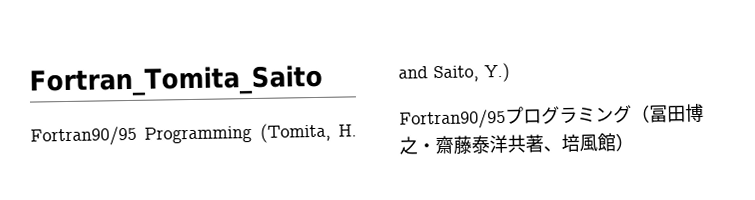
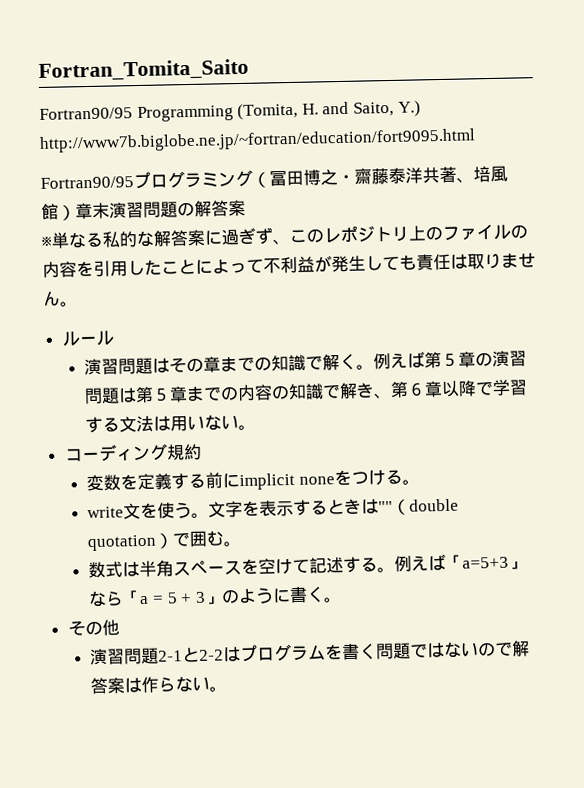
- Fortran90/95 Programming (Tomita, H. and Saito, Y.)
+ Fortran90/95 Programming (Tomita, H. and Saito, Y.) http://www7b.biglobe.ne.jp/~fortran/education/fort9095.html
- Fortran90/95プログラミング（冨田博之・齋藤泰洋共著、培風館）
+ Fortran90/95プログラミング（冨田博之・齋藤泰洋共著、培風館）章末演習問題の解答案
+ ※単なる私的な解答案に過ぎず、このレポジトリ上のファイルの内容を引用したことによって不利益が発生しても責任は取りません。
+ ルール
+ 演習問題はその章までの知識で解く。例えば第５章の演習問題は第５章までの内容の知識で解き、第６章以降で学習する文法は用いない。
+ コーディング規約
+ 変数を定義する前にimplicit noneをつける。
+ write文を使う。文字を表示するときは""（double quotation）で囲む。
+ 数式は半角スペースを空けて記述する。例えば「a=5+3」なら「a = 5 + 3」のように書く。
+ その他
+ 演習問題2-1と2-2はプログラムを書く問題ではないので解答案は作らない。

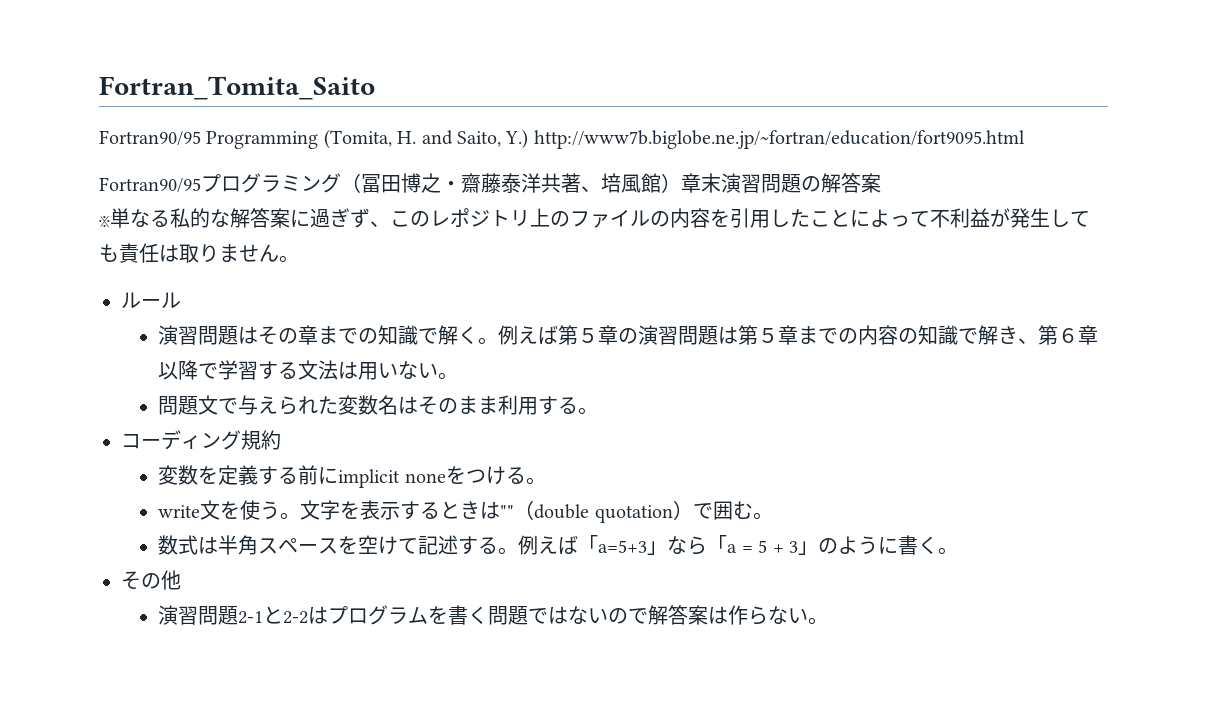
+ 問題文で与えられた変数名はそのまま利用する。

